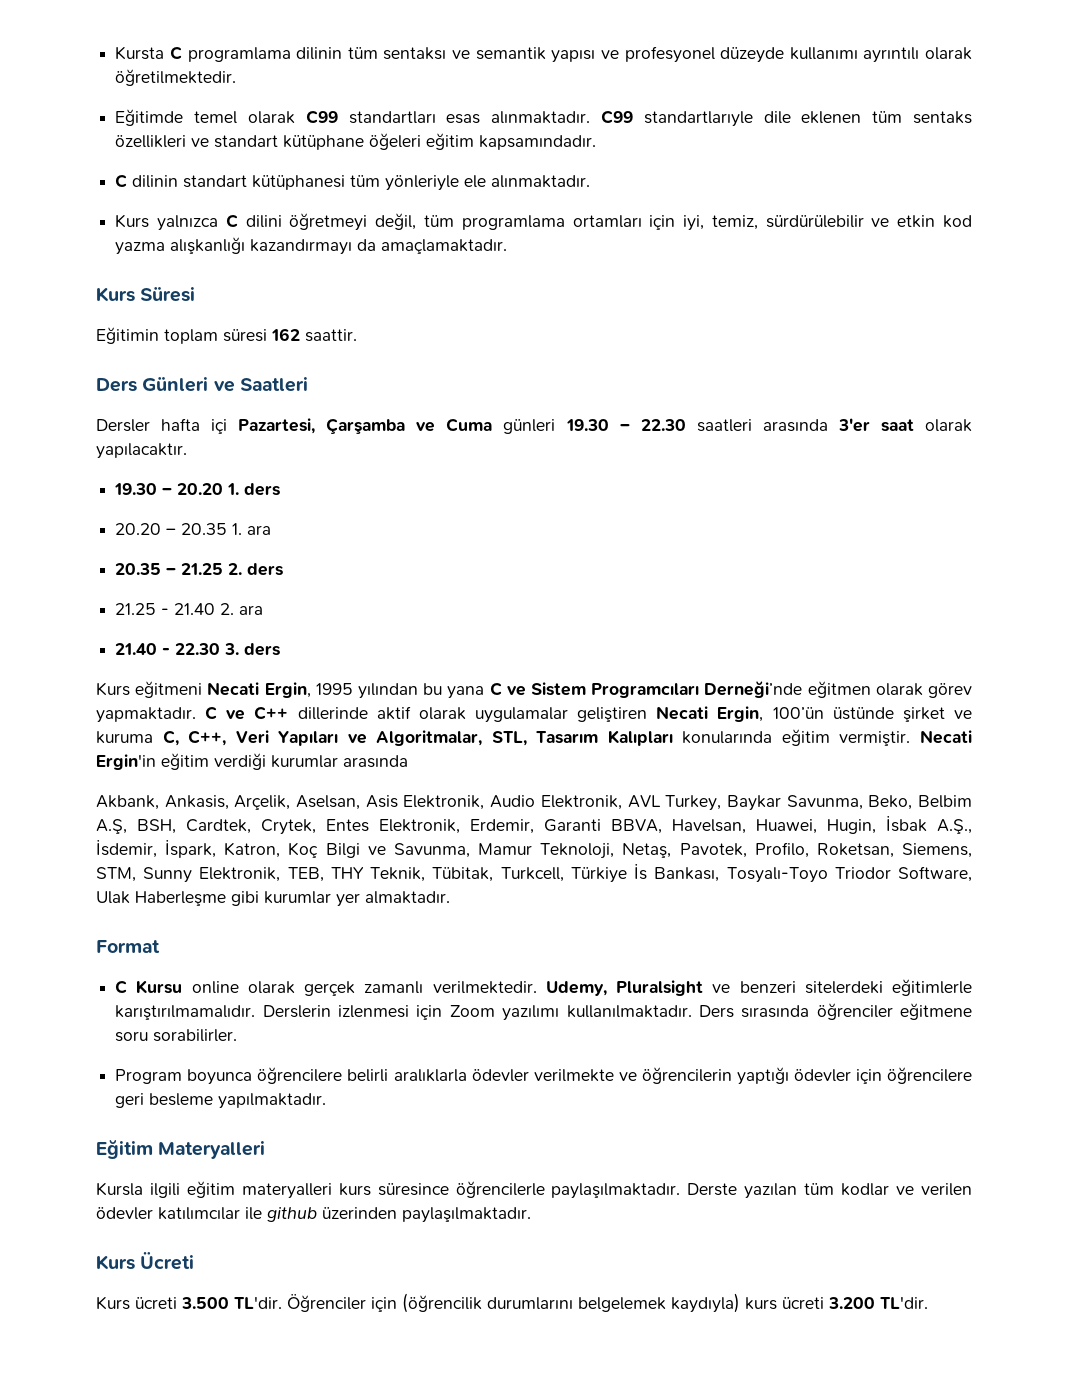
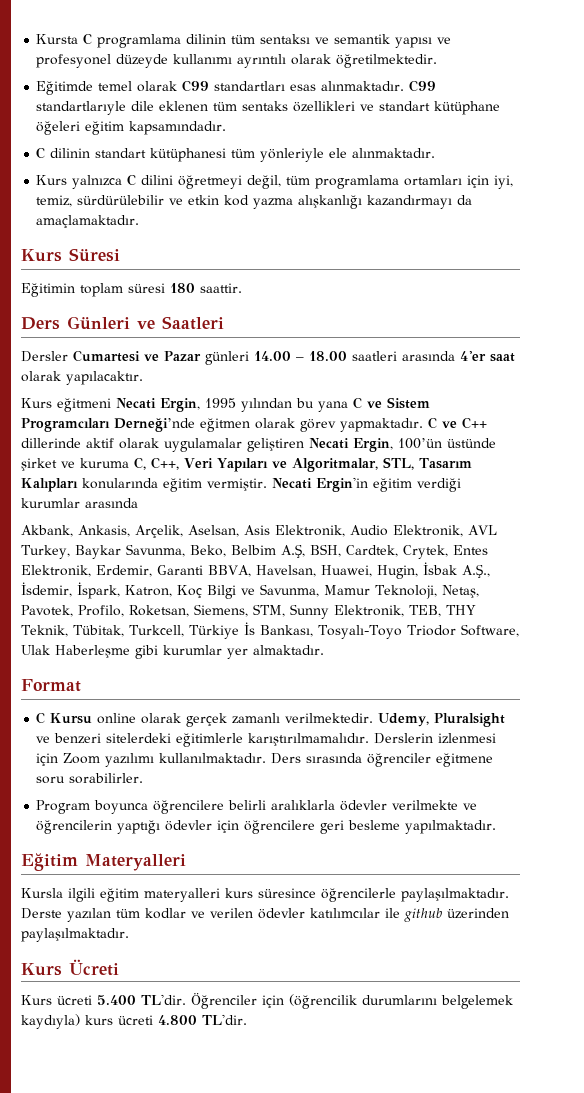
- Eğitimin toplam süresi 162 saattir.
+ Eğitimin toplam süresi 180 saattir.
- Dersler hafta içi Pazartesi, Çarşamba ve Cuma günleri 19.30 – 22.30 saatleri arasında 3'er saat olarak yapılacaktır.
+ Dersler Cumartesi ve Pazar günleri 14.00 – 18.00 saatleri arasında 4'er saat olarak yapılacaktır.
- 19.30 – 20.20 1. ders
- 20.20 – 20.35 1. ara
- 20.35 – 21.25 2. ders
- 21.25 - 21.40 2. ara
- 21.40 - 22.30 3. ders
- Kurs ücreti 3.500 TL'dir.
+ Kurs ücreti 5.400 TL'dir.
- Öğrenciler için (öğrencilik durumlarını belgelemek kaydıyla) kurs ücreti 3.200 TL'dir.
+ Öğrenciler için (öğrencilik durumlarını belgelemek kaydıyla) kurs ücreti 4.800 TL'dir.

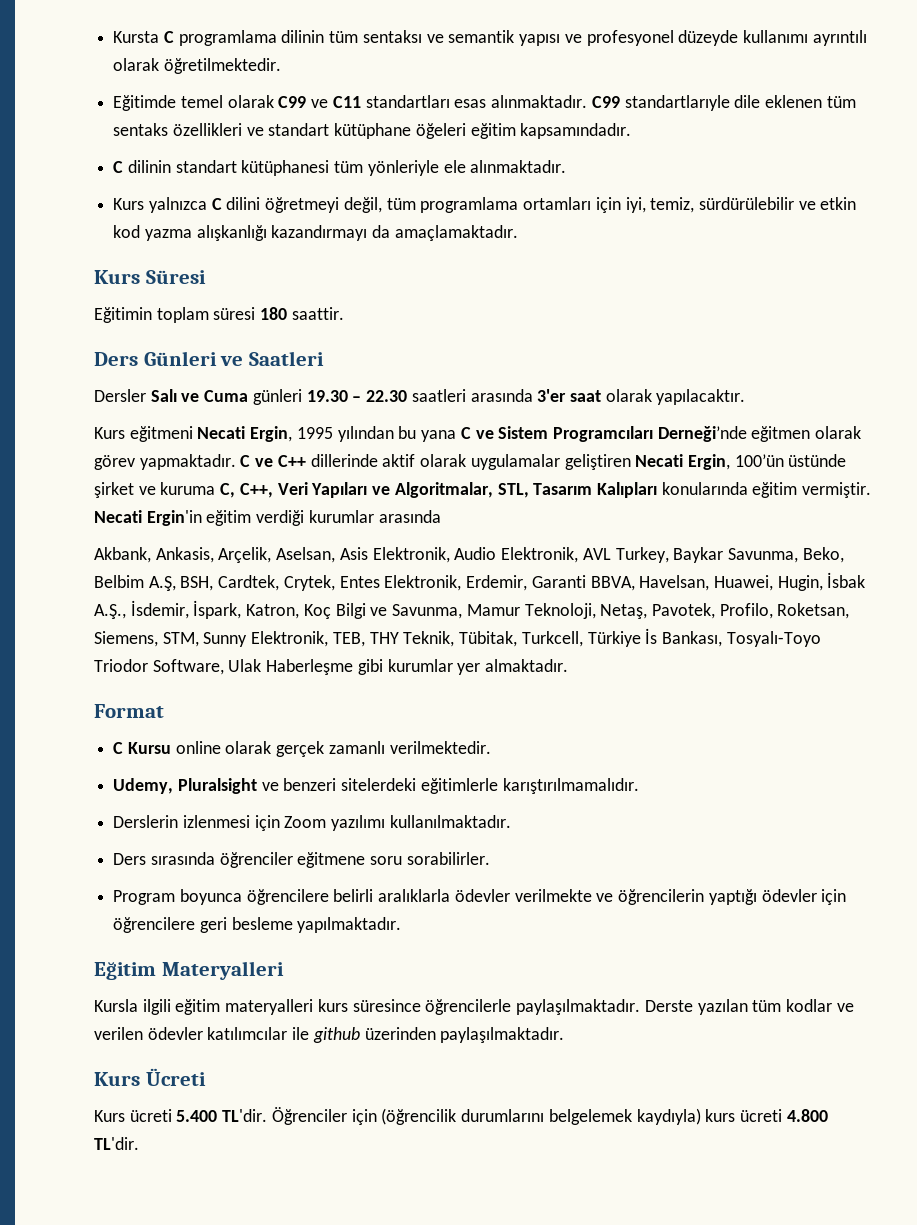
- Eğitimde temel olarak C99 standartları esas alınmaktadır.
+ Eğitimde temel olarak C99 ve C11 standartları esas alınmaktadır.
- Dersler Cumartesi ve Pazar günleri 14.00 – 18.00 saatleri arasında 4'er saat olarak yapılacaktır.
+ Dersler Salı ve Cuma günleri 19.30 – 22.30 saatleri arasında 3'er saat olarak yapılacaktır.
- C Kursu online olarak gerçek zamanlı verilmektedir. Udemy, Pluralsight ve benzeri sitelerdeki eğitimlerle karıştırılmamalıdır. Derslerin izlenmesi için Zoom yazılımı kullanılmaktadır. Ders sırasında öğrenciler eğitmene soru sorabilirler.
+ C Kursu online olarak gerçek zamanlı verilmektedir.
+ Udemy, Pluralsight ve benzeri sitelerdeki eğitimlerle karıştırılmamalıdır.
+ Derslerin izlenmesi için Zoom yazılımı kullanılmaktadır.
+ Ders sırasında öğrenciler eğitmene soru sorabilirler.

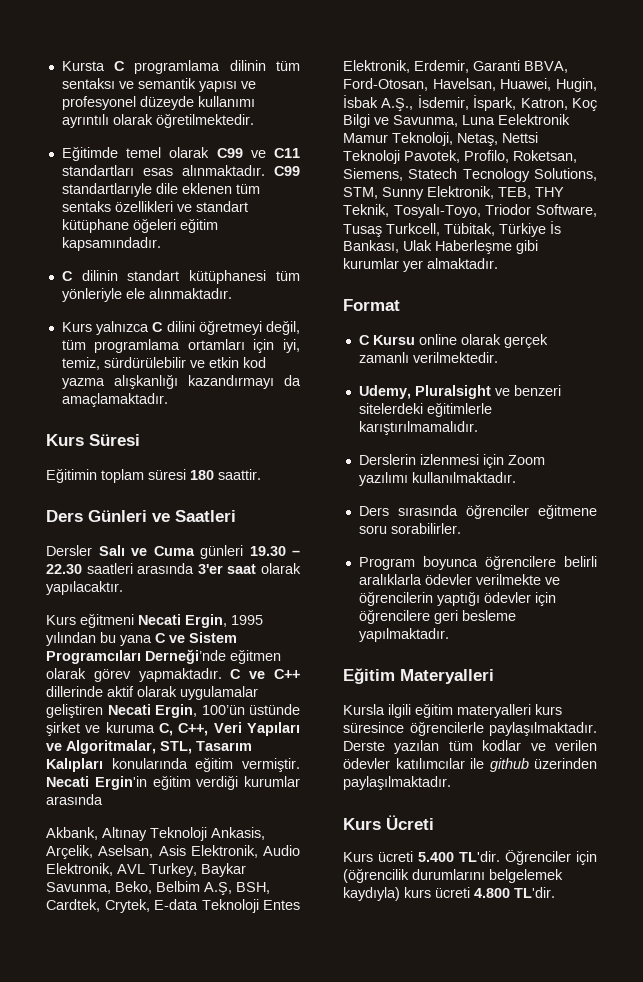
- Akbank, Ankasis, Arçelik, Aselsan, Asis Elektronik, Audio Elektronik, AVL Turkey, Baykar Savunma, Beko, Belbim A.Ş, BSH, Cardtek, Crytek, Entes Elektronik, Erdemir, Garanti BBVA, Havelsan, Huawei, Hugin, İsbak A.Ş., İsdemir, İspark, Katron, Koç Bilgi ve Savunma, Mamur Teknoloji, Netaş, Pavotek, Profilo, Roketsan, Siemens, STM, Sunny Elektronik, TEB, THY Teknik, Tübitak, Turkcell, Türkiye İs Bankası, Tosyalı-Toyo Triodor Software, Ulak Haberleşme gibi kurumlar yer almaktadır.
+ Akbank, Altınay Teknoloji Ankasis, Arçelik, Aselsan, Asis Elektronik, Audio Elektronik, AVL Turkey, Baykar Savunma, Beko, Belbim A.Ş, BSH, Cardtek, Crytek, E-data Teknoloji Entes Elektronik, Erdemir, Garanti BBVA, Ford-Otosan, Havelsan, Huawei, Hugin, İsbak A.Ş., İsdemir, İspark, Katron, Koç Bilgi ve Savunma, Luna Eelektronik Mamur Teknoloji, Netaş, Nettsi Teknoloji Pavotek, Profilo, Roketsan, Siemens, Statech Tecnology Solutions, STM, Sunny Elektronik, TEB, THY Teknik, Tosyalı-Toyo, Triodor Software, Tusaş Turkcell, Tübitak, Türkiye İs Bankası, Ulak Haberleşme gibi kurumlar yer almaktadır.

